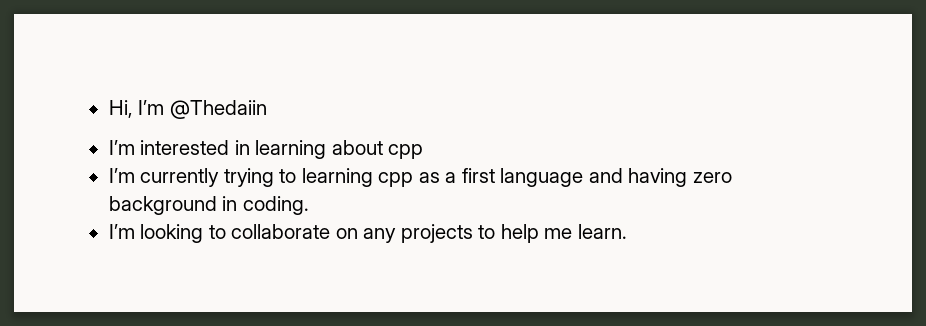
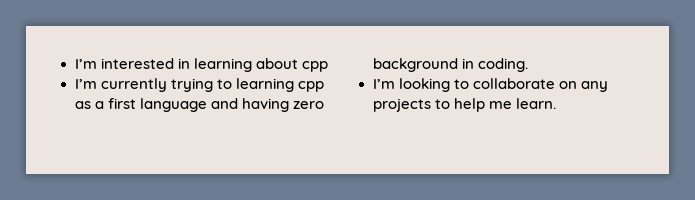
- Hi, I’m @Thedaiin

